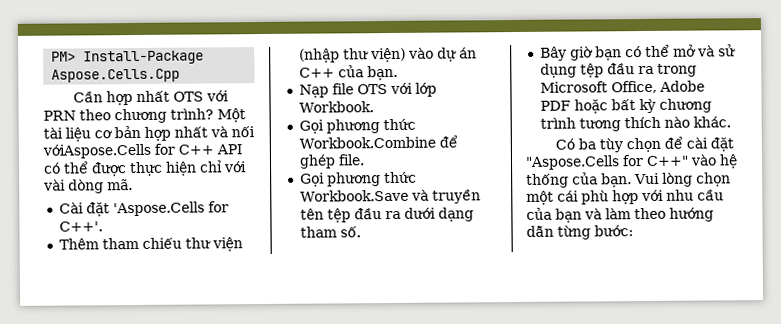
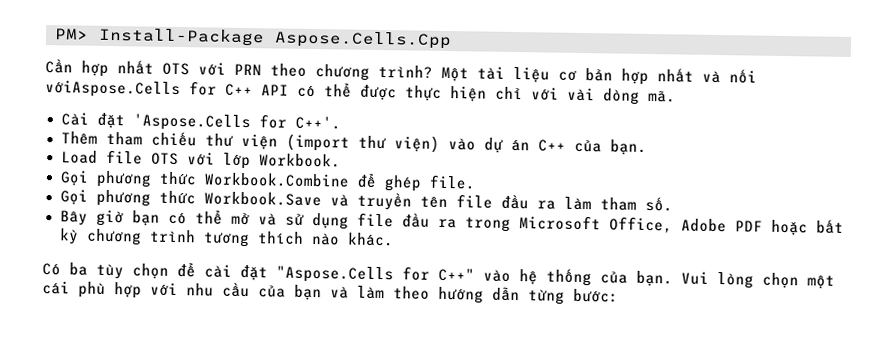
- Thêm tham chiếu thư viện (nhập thư viện) vào dự án C++ của bạn.
+ Thêm tham chiếu thư viện (import thư viện) vào dự án C++ của bạn.
- Nạp file OTS với lớp Workbook.
+ Load file OTS với lớp Workbook.
- Gọi phương thức Workbook.Save và truyền tên tệp đầu ra dưới dạng tham số.
+ Gọi phương thức Workbook.Save và truyền tên file đầu ra làm tham số.
- Bây giờ bạn có thể mở và sử dụng tệp đầu ra trong Microsoft Office, Adobe PDF hoặc bất kỳ chương trình tương thích nào khác.
+ Bây giờ bạn có thể mở và sử dụng file đầu ra trong Microsoft Office, Adobe PDF hoặc bất kỳ chương trình tương thích nào khác.

